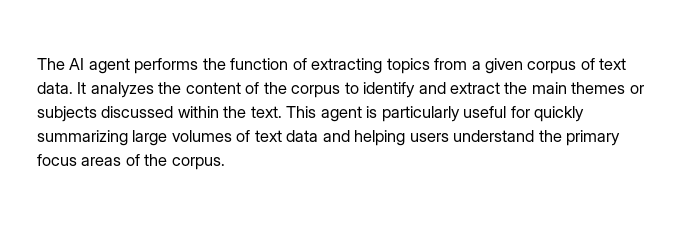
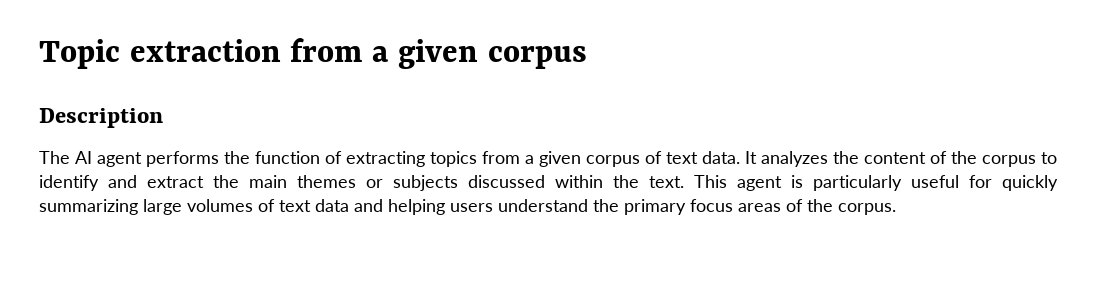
+ Topic extraction from a given corpus
+ Description

